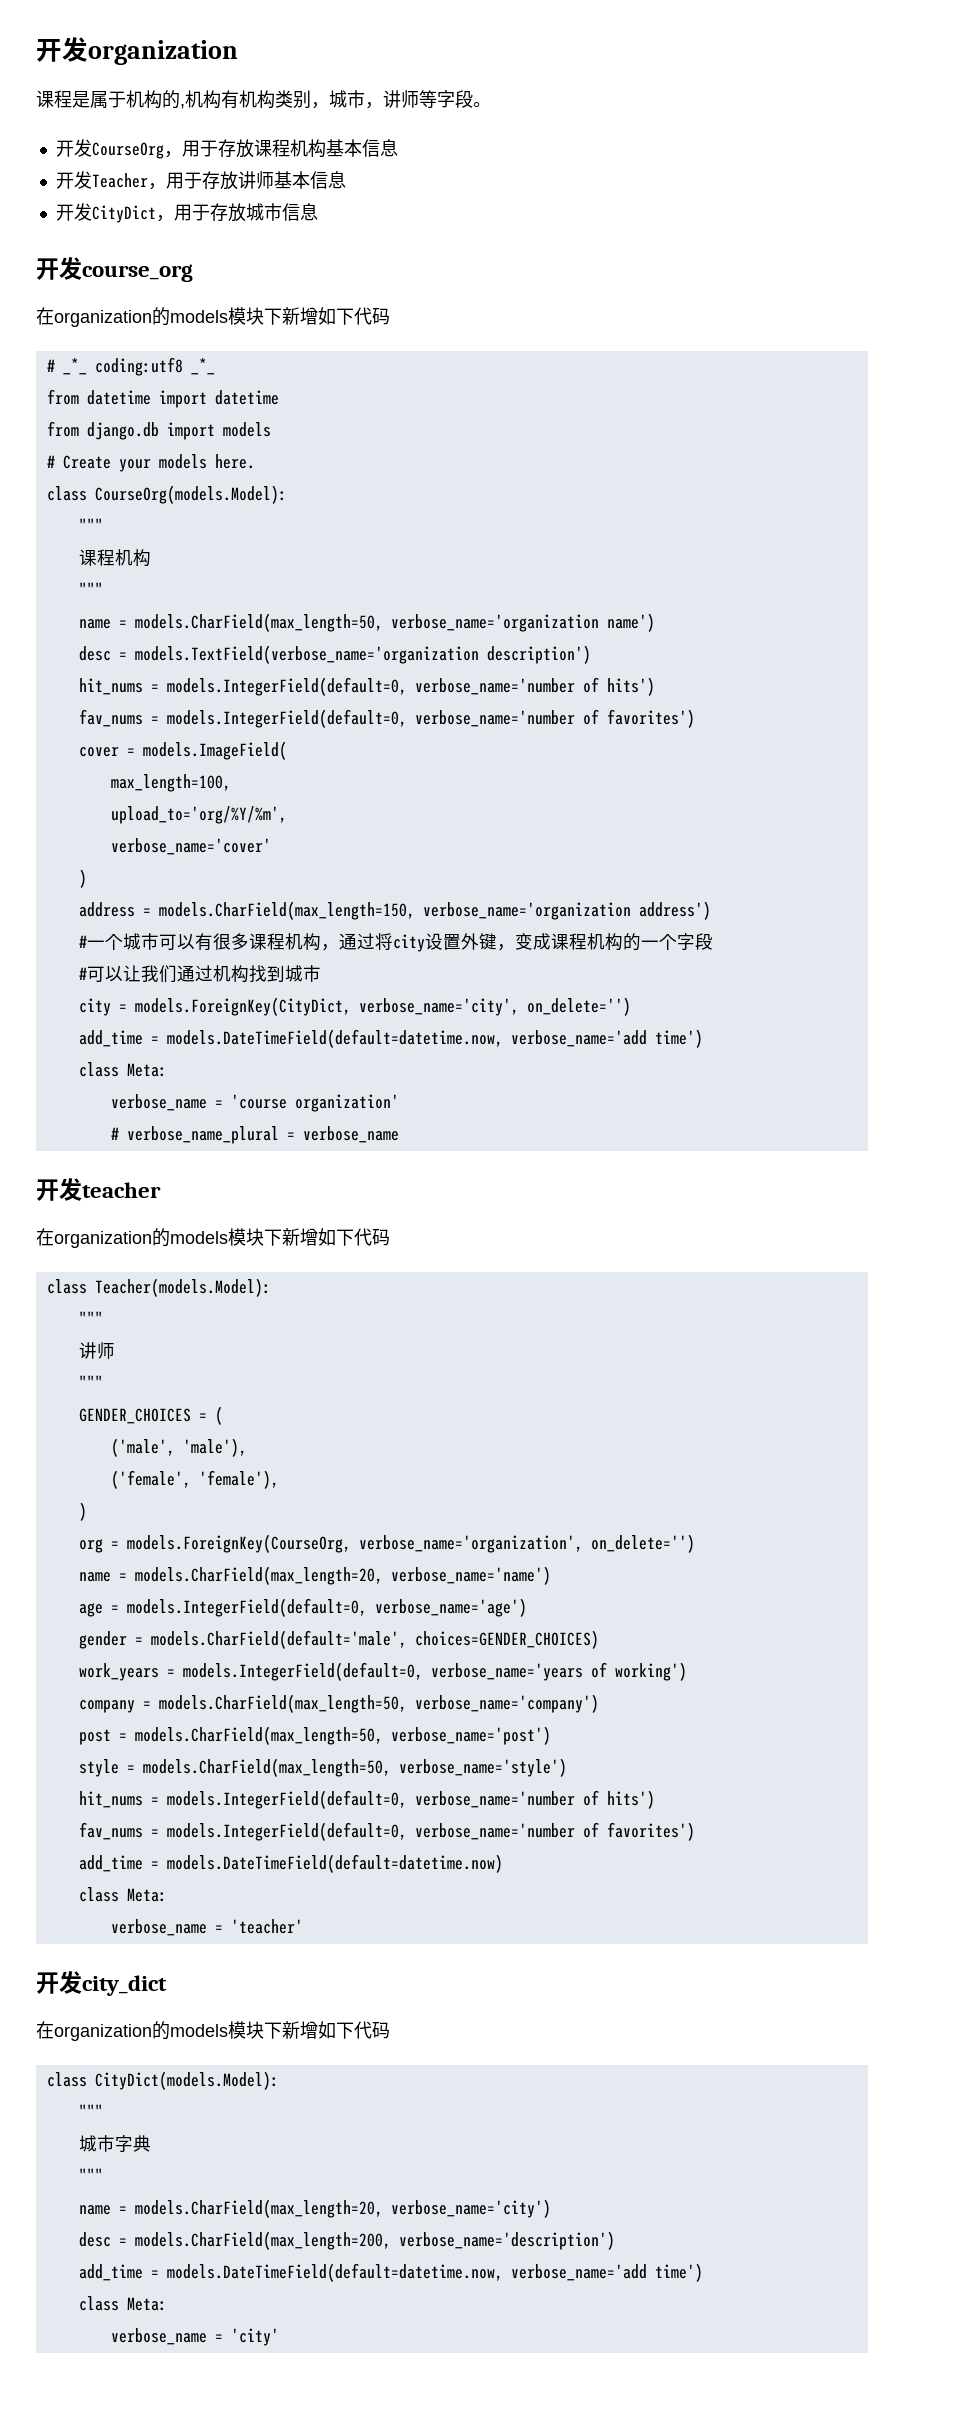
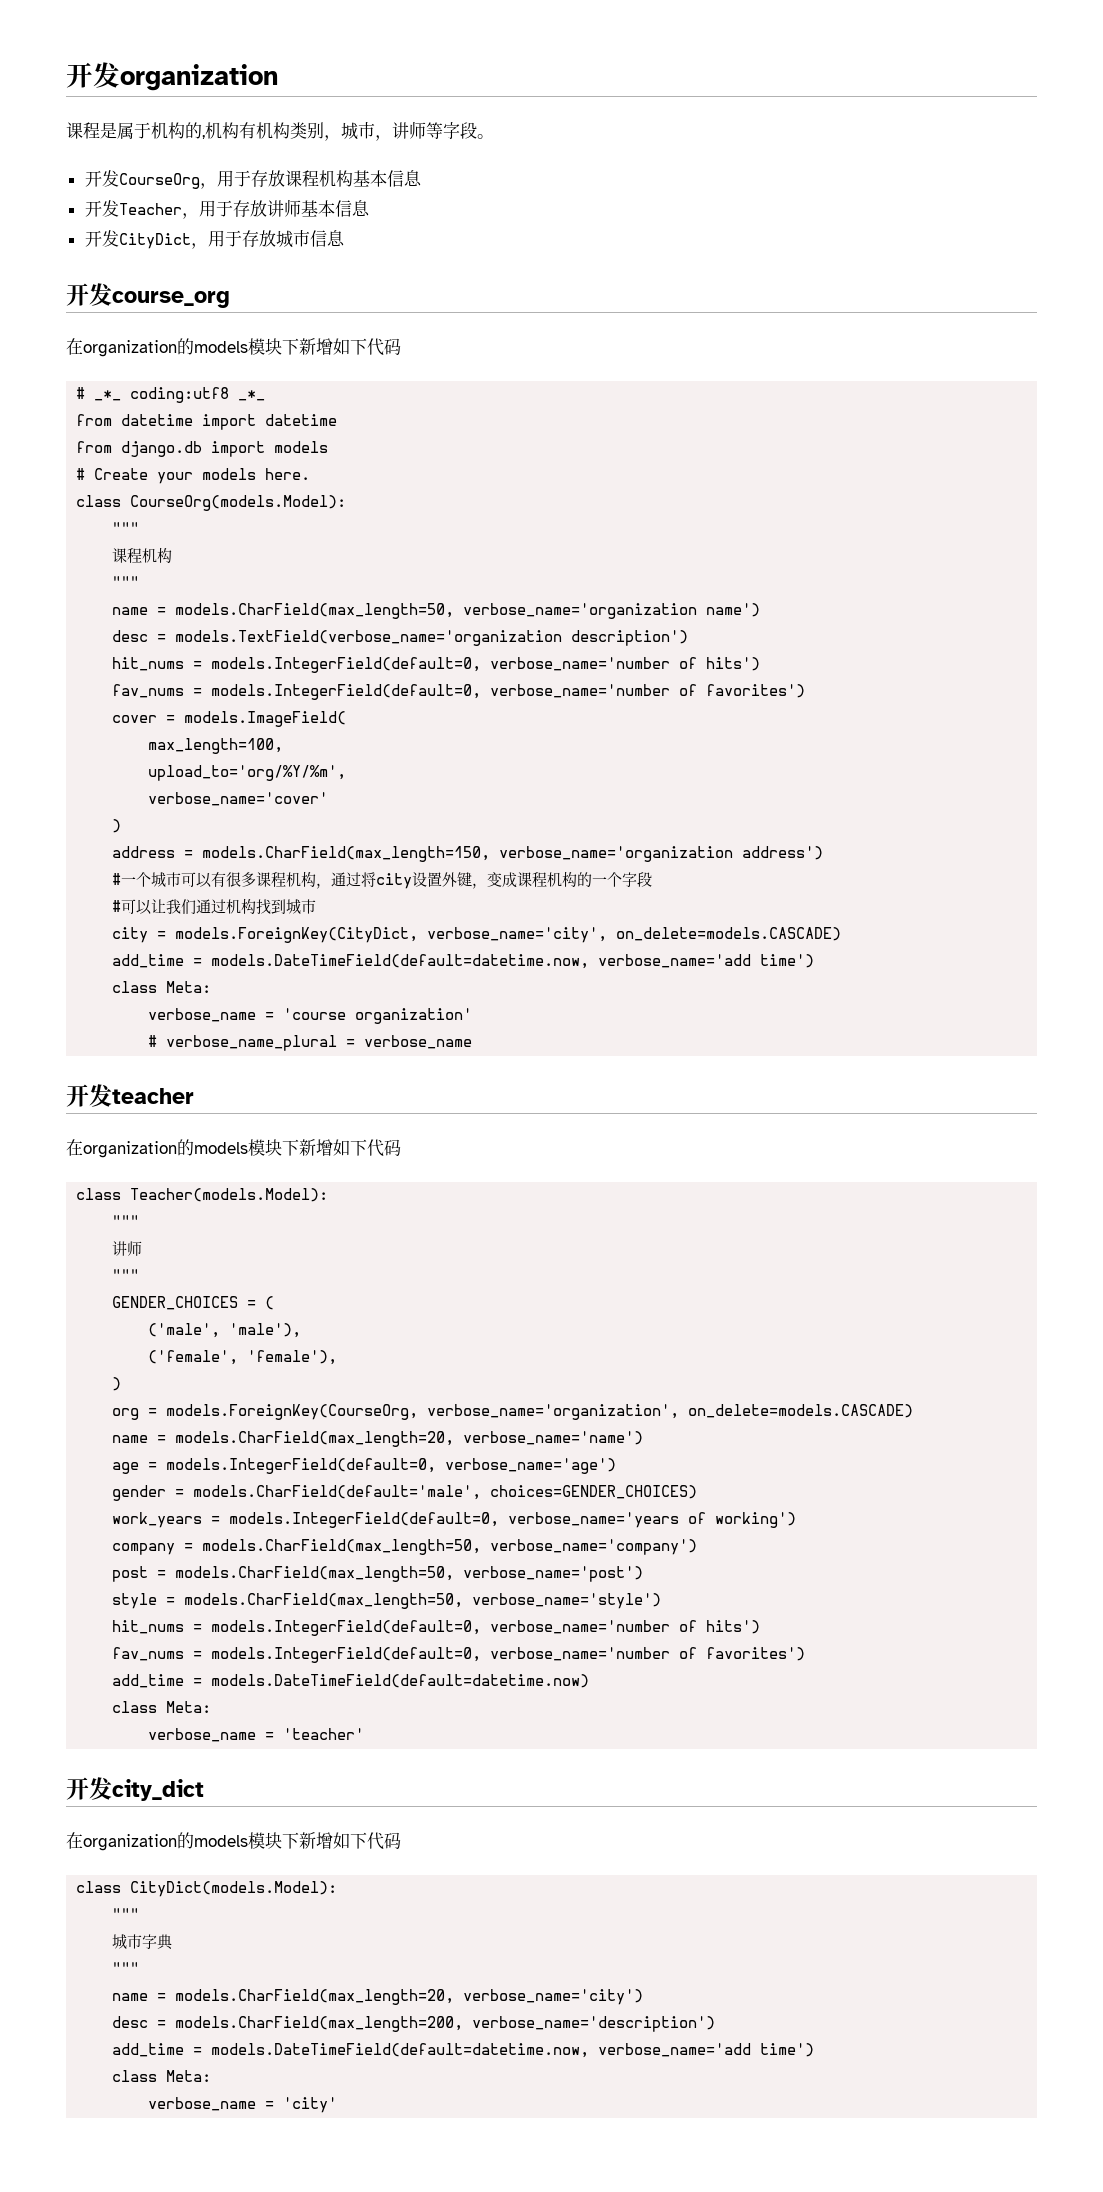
- city = models.ForeignKey(CityDict, verbose_name='city', on_delete='')
+ city = models.ForeignKey(CityDict, verbose_name='city', on_delete=models.CASCADE)
- org = models.ForeignKey(CourseOrg, verbose_name='organization', on_delete='')
+ org = models.ForeignKey(CourseOrg, verbose_name='organization', on_delete=models.CASCADE)

